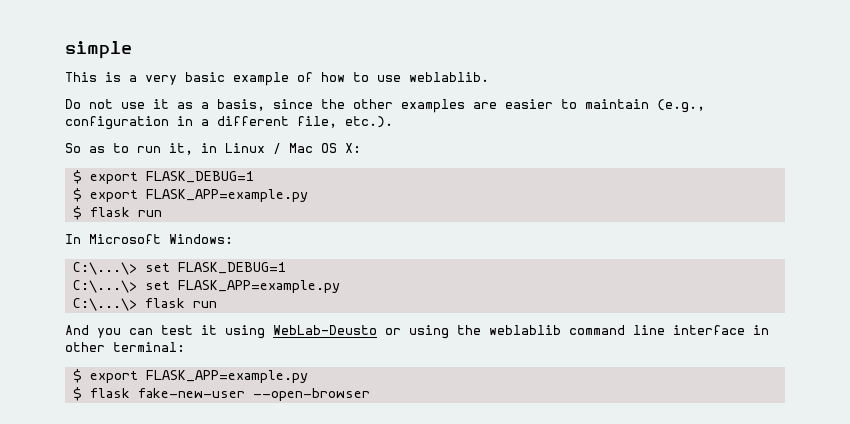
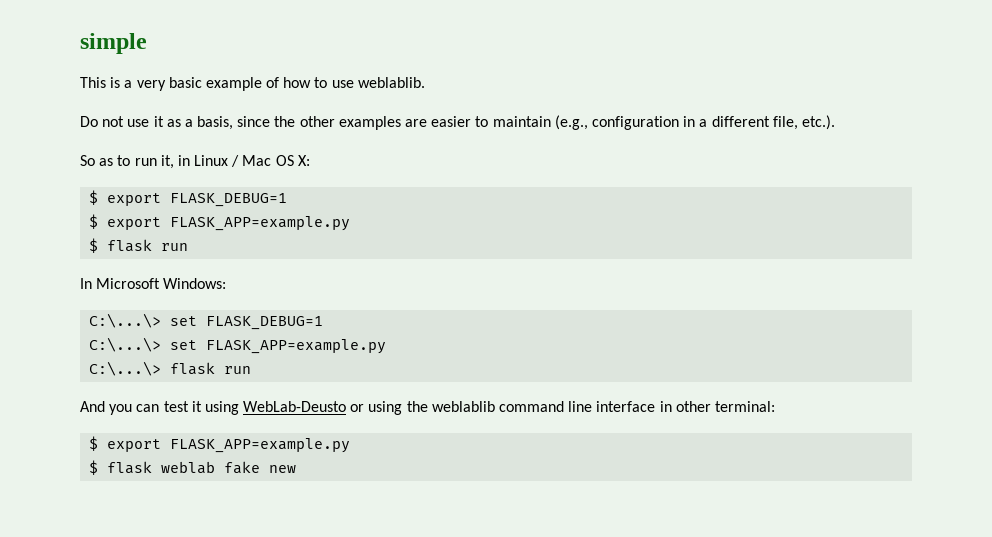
- $ flask fake-new-user --open-browser
+ $ flask weblab fake new

